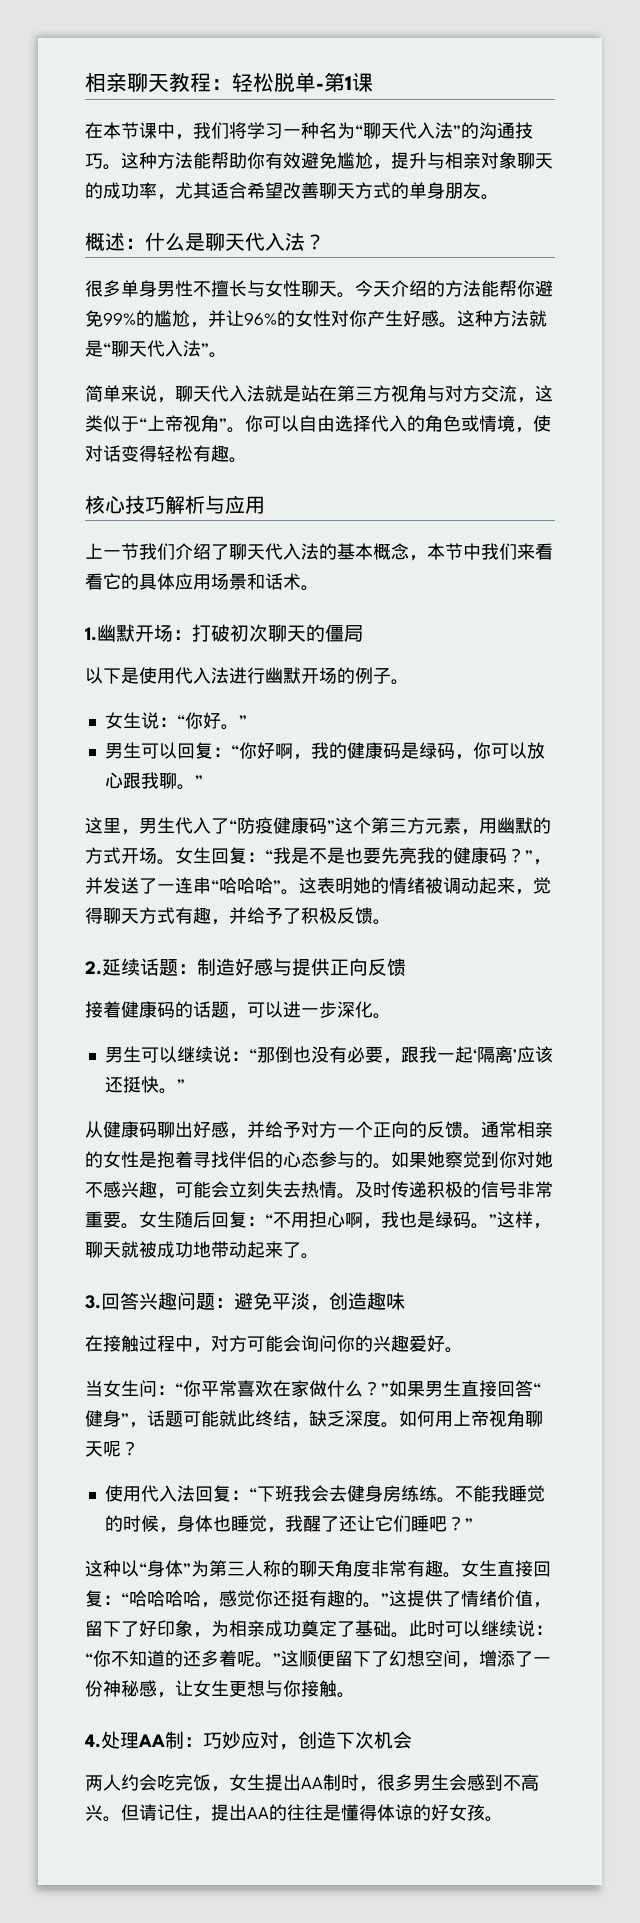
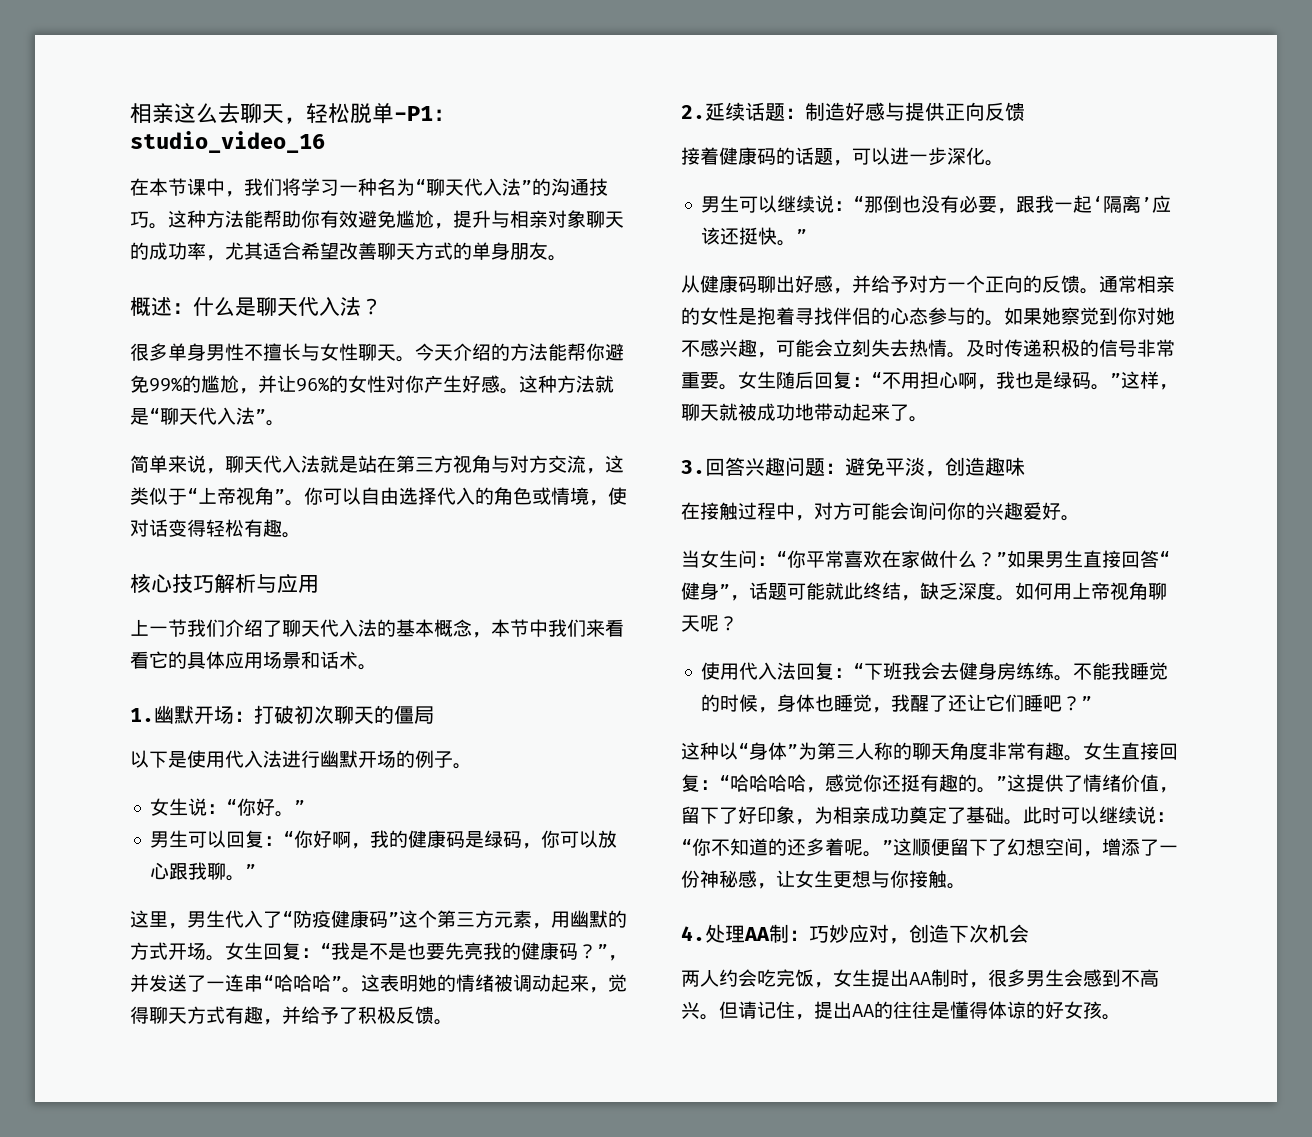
- 相亲聊天教程：轻松脱单-第1课
+ 相亲这么去聊天，轻松脱单-P1：studio_video_16

